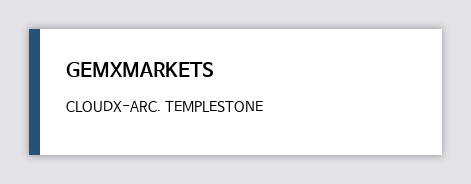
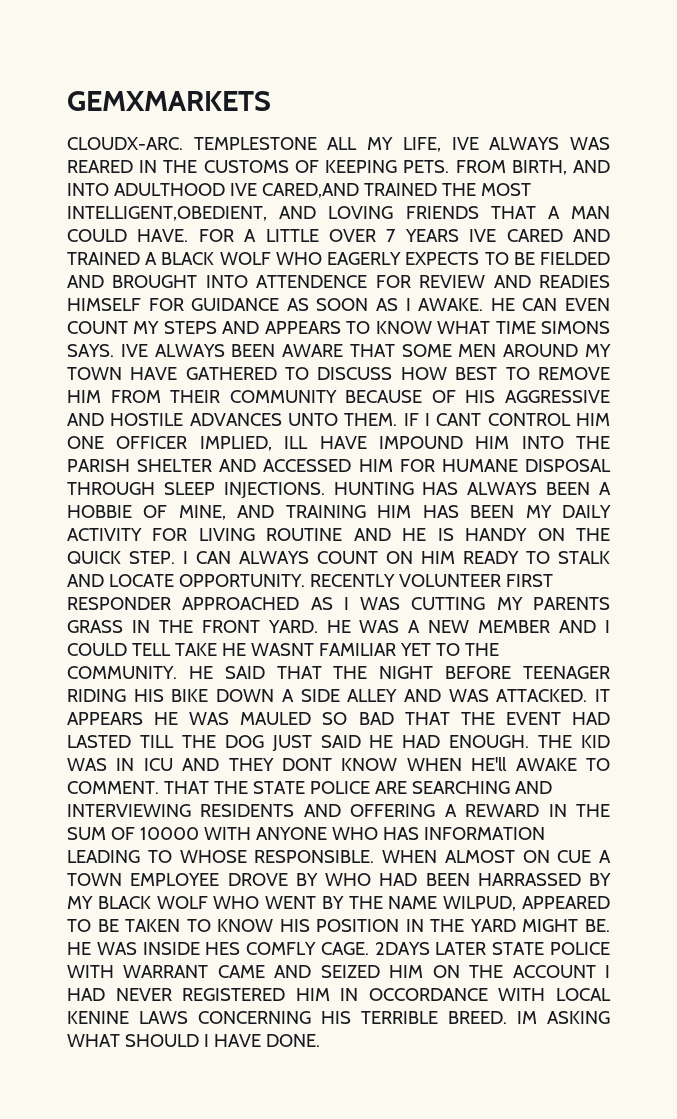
- TEMPLESTONE
+ TEMPLESTONE ALL MY LIFE, IVE ALWAYS WAS REARED IN THE CUSTOMS OF KEEPING PETS. FROM BIRTH, AND INTO ADULTHOOD IVE CARED,AND TRAINED THE MOST INTELLIGENT,OBEDIENT, AND LOVING FRIENDS THAT A MAN COULD HAVE. FOR A LITTLE OVER 7 YEARS IVE CARED AND TRAINED A BLACK WOLF WHO EAGERLY EXPECTS TO BE FIELDED AND BROUGHT INTO ATTENDENCE FOR REVIEW AND READIES HIMSELF FOR GUIDANCE AS SOON AS I AWAKE. HE CAN EVEN COUNT MY STEPS AND APPEARS TO KNOW WHAT TIME SIMONS SAYS. IVE ALWAYS BEEN AWARE THAT SOME MEN AROUND MY TOWN HAVE GATHERED TO DISCUSS HOW BEST TO REMOVE HIM FROM THEIR COMMUNITY BECAUSE OF HIS AGGRESSIVE AND HOSTILE ADVANCES UNTO THEM. IF I CANT CONTROL HIM ONE OFFICER IMPLIED, ILL HAVE IMPOUND HIM INTO THE PARISH SHELTER AND ACCESSED HIM FOR HUMANE DISPOSAL THROUGH SLEEP INJECTIONS. HUNTING HAS ALWAYS BEEN A HOBBIE OF MINE, AND TRAINING HIM HAS BEEN MY DAILY ACTIVITY FOR LIVING ROUTINE AND HE IS HANDY ON THE QUICK STEP. I CAN ALWAYS COUNT ON HIM READY TO STALK AND LOCATE OPPORTUNITY. RECENTLY VOLUNTEER FIRST RESPONDER APPROACHED AS I WAS CUTTING MY PARENTS GRASS IN THE FRONT YARD. HE WAS A NEW MEMBER AND I COULD TELL TAKE HE WASNT FAMILIAR YET TO THE COMMUNITY. HE SAID THAT THE NIGHT BEFORE TEENAGER RIDING HIS BIKE DOWN A SIDE ALLEY AND WAS ATTACKED. IT APPEARS HE WAS MAULED SO BAD THAT THE EVENT HAD LASTED TILL THE DOG JUST SAID HE HAD ENOUGH. THE KID WAS IN ICU AND THEY DONT KNOW WHEN HE'll AWAKE TO COMMENT. THAT THE STATE POLICE ARE SEARCHING AND INTERVIEWING RESIDENTS AND OFFERING A REWARD IN THE SUM OF 10000 WITH ANYONE WHO HAS INFORMATION LEADING TO WHOSE RESPONSIBLE. WHEN ALMOST ON CUE A TOWN EMPLOYEE DROVE BY WHO HAD BEEN HARRASSED BY MY BLACK WOLF WHO WENT BY THE NAME WILPUD, APPEARED TO BE TAKEN TO KNOW HIS POSITION IN THE YARD MIGHT BE. HE WAS INSIDE HES COMFLY CAGE. 2DAYS LATER STATE POLICE WITH WARRANT CAME AND SEIZED HIM ON THE ACCOUNT I HAD NEVER REGISTERED HIM IN OCCORDANCE WITH LOCAL KENINE LAWS CONCERNING HIS TERRIBLE BREED. IM ASKING WHAT SHOULD I HAVE DONE.

